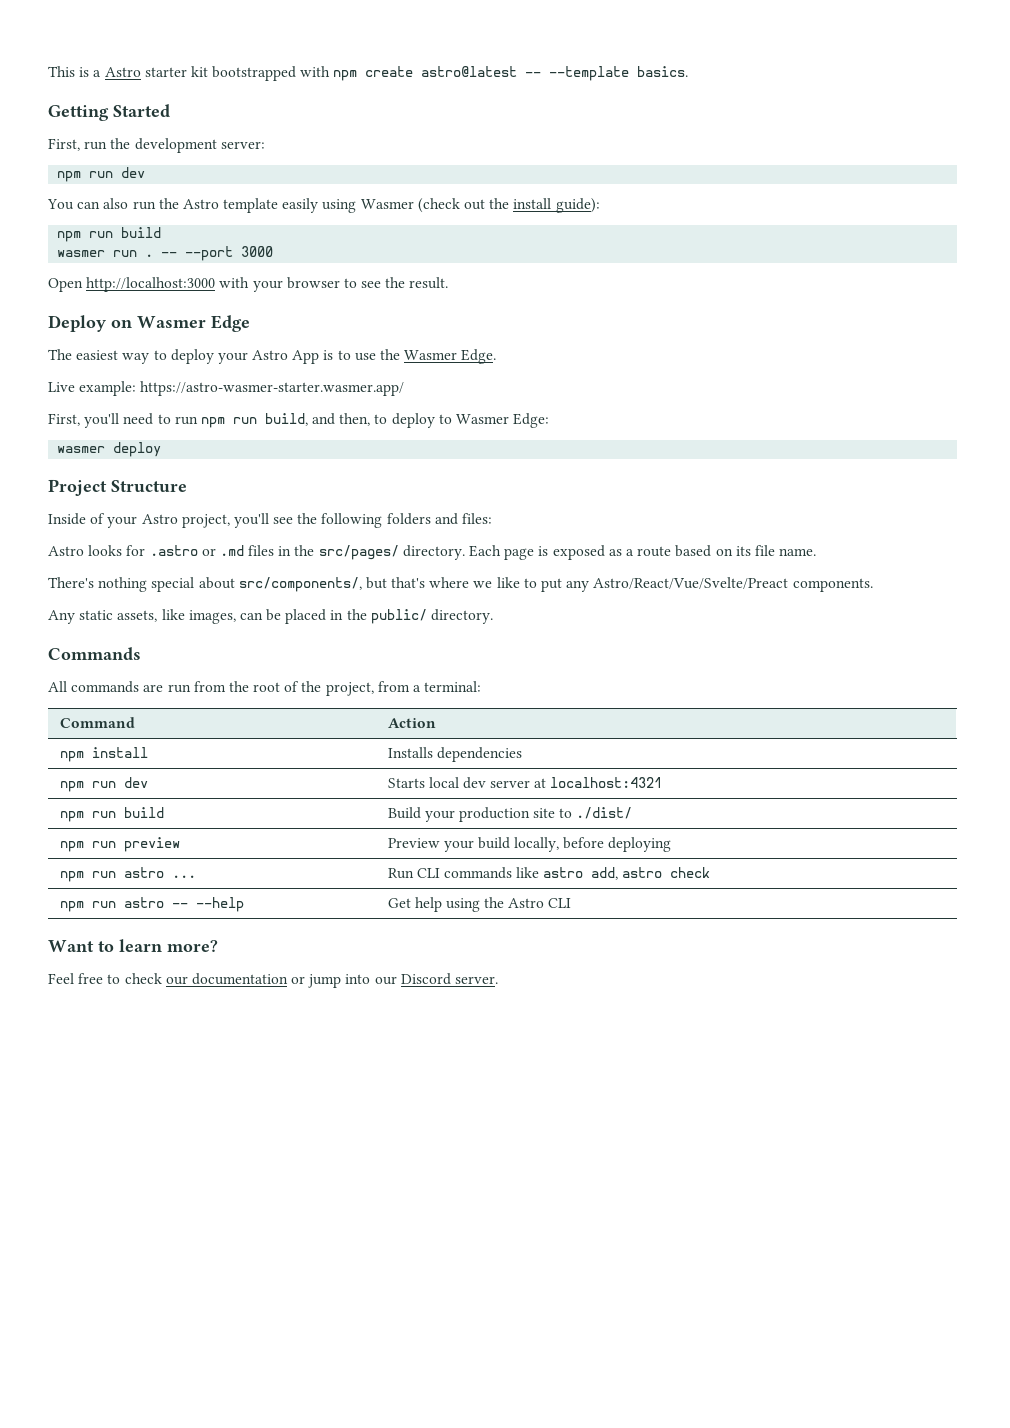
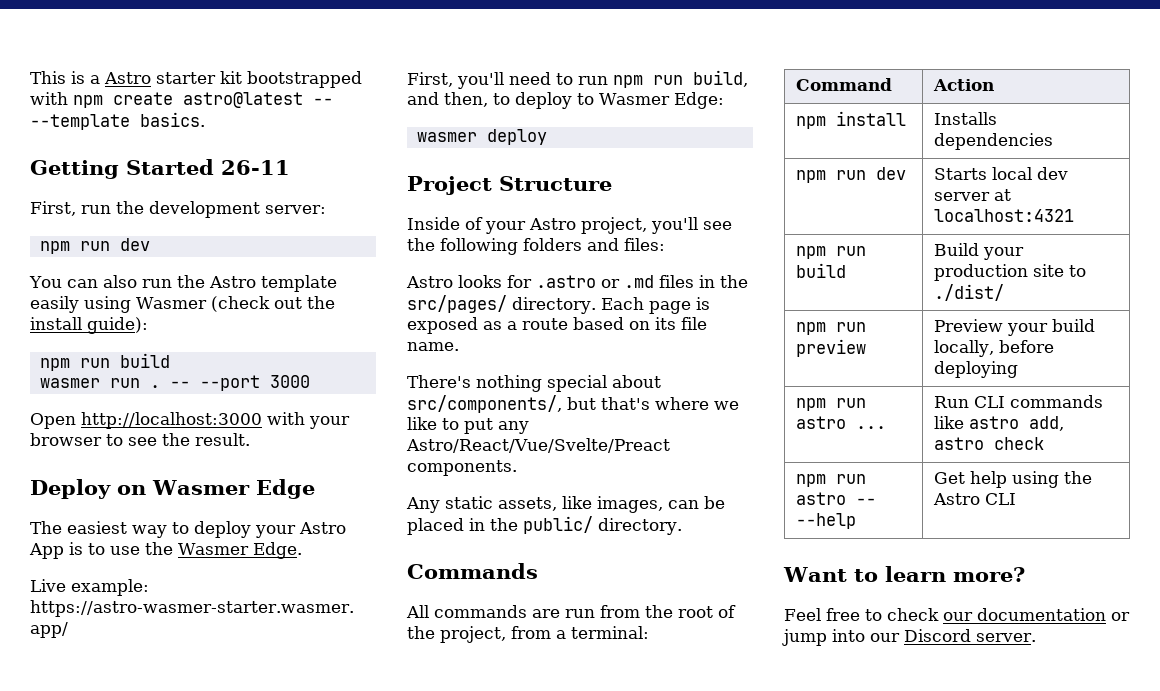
- Getting Started
+ Getting Started 26-11

